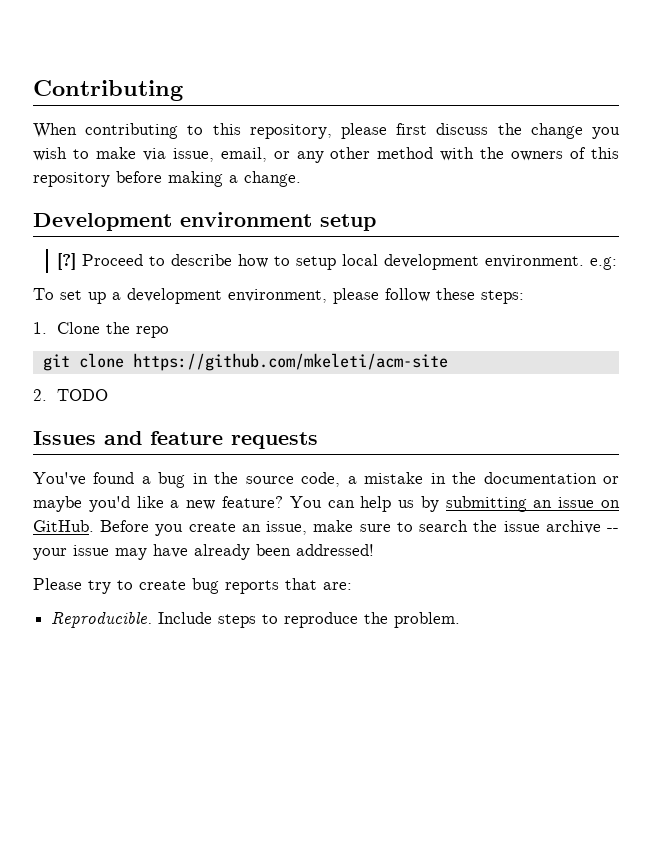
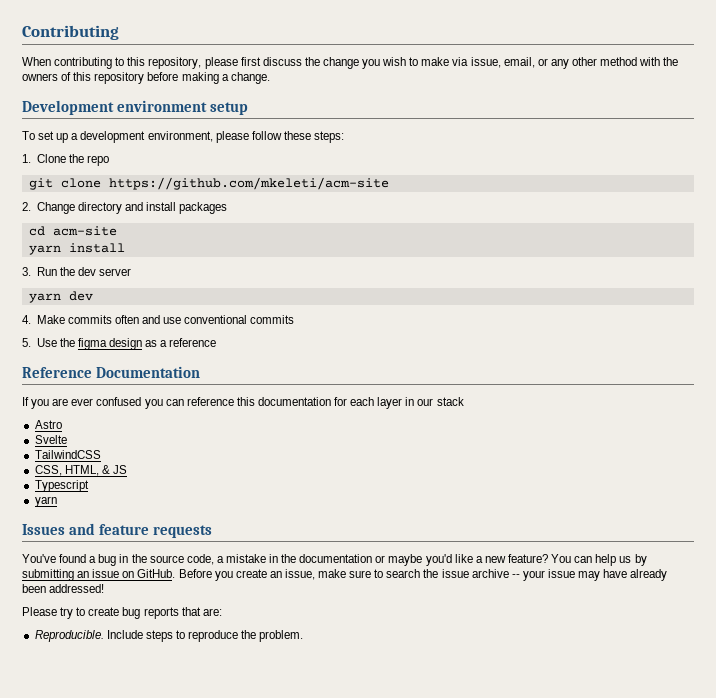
- [?] Proceed to describe how to setup local development environment. e.g:
- 2. TODO
+ 2. Change directory and install packages
+ cd acm-site
+ yarn install
+ 3. Run the dev server
+ yarn dev
+ 4. Make commits often and use conventional commits
+ 5. Use the figma design as a reference
+ Reference Documentation
+ If you are ever confused you can reference this documentation for each layer in our stack
+ Astro
+ Svelte
+ TailwindCSS
+ CSS, HTML, & JS
+ Typescript
+ yarn

